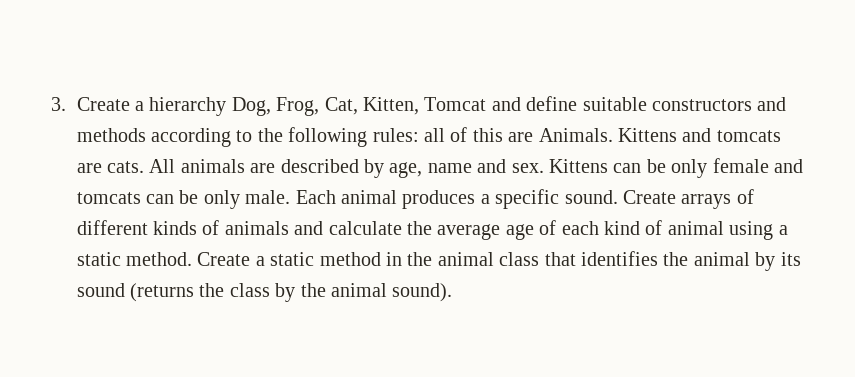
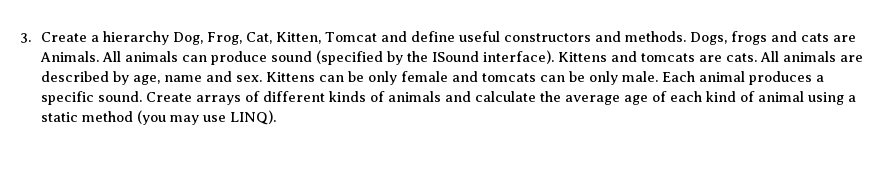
- 3. Create a hierarchy Dog, Frog, Cat, Kitten, Tomcat and define suitable constructors and methods according to the following rules: all of this are Animals.
+ 3. Create a hierarchy Dog, Frog, Cat, Kitten, Tomcat and define useful constructors and methods. Dogs, frogs and cats are Animals. All animals can produce sound (specified by the ISound interface).
- Create arrays of different kinds of animals and calculate the average age of each kind of animal using a static method. Create a static method in the animal class that identifies the animal by its sound (returns the class by the animal sound).
+ Create arrays of different kinds of animals and calculate the average age of each kind of animal using a static method (you may use LINQ).

